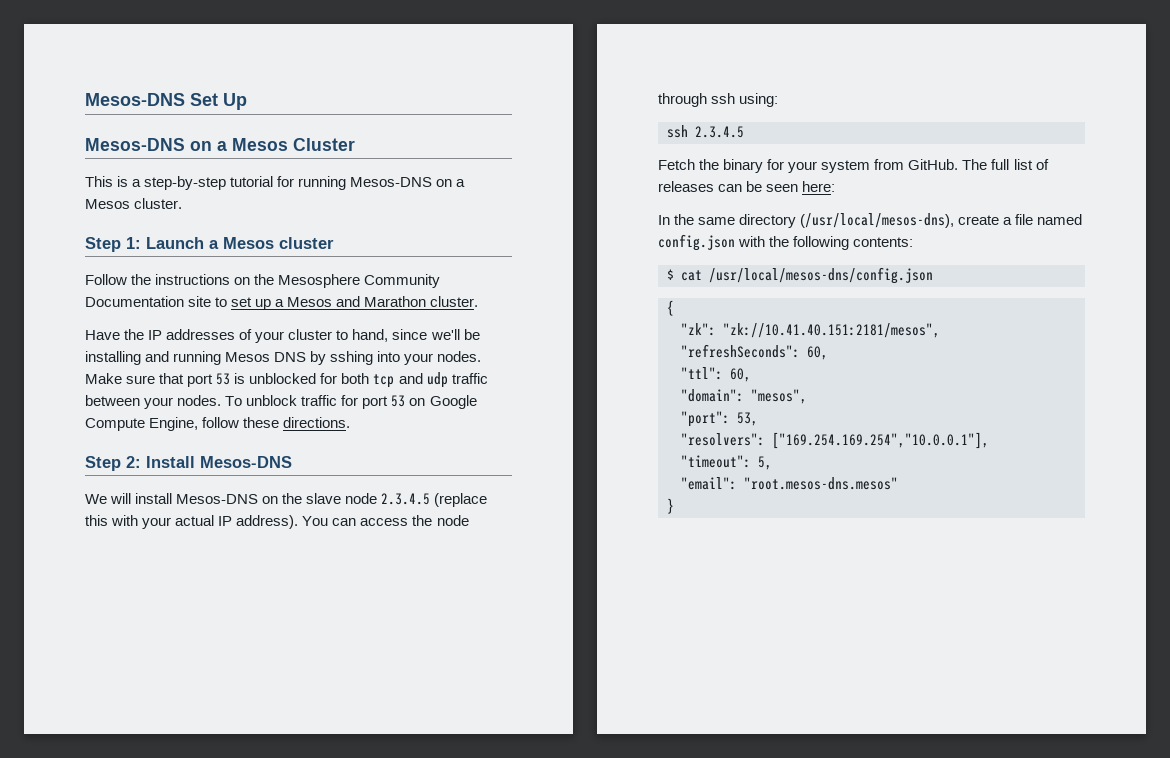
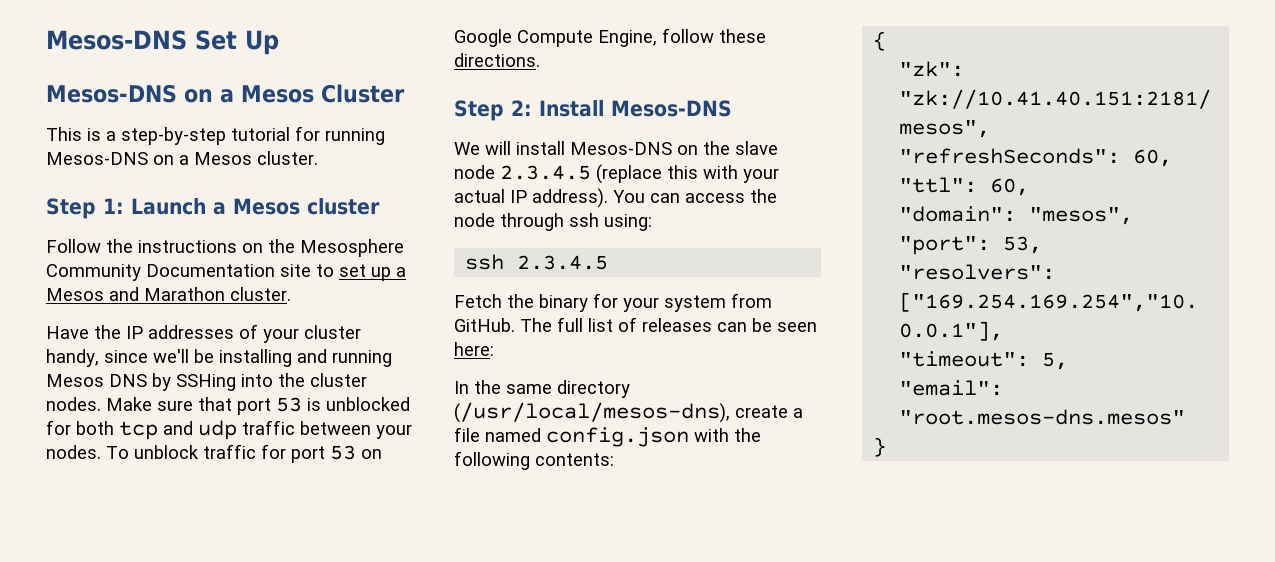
- Have the IP addresses of your cluster to hand, since we'll be installing and running Mesos DNS by sshing into your nodes.
+ Have the IP addresses of your cluster handy, since we'll be installing and running Mesos DNS by SSHing into the cluster nodes.
- $ cat /usr/local/mesos-dns/config.json

